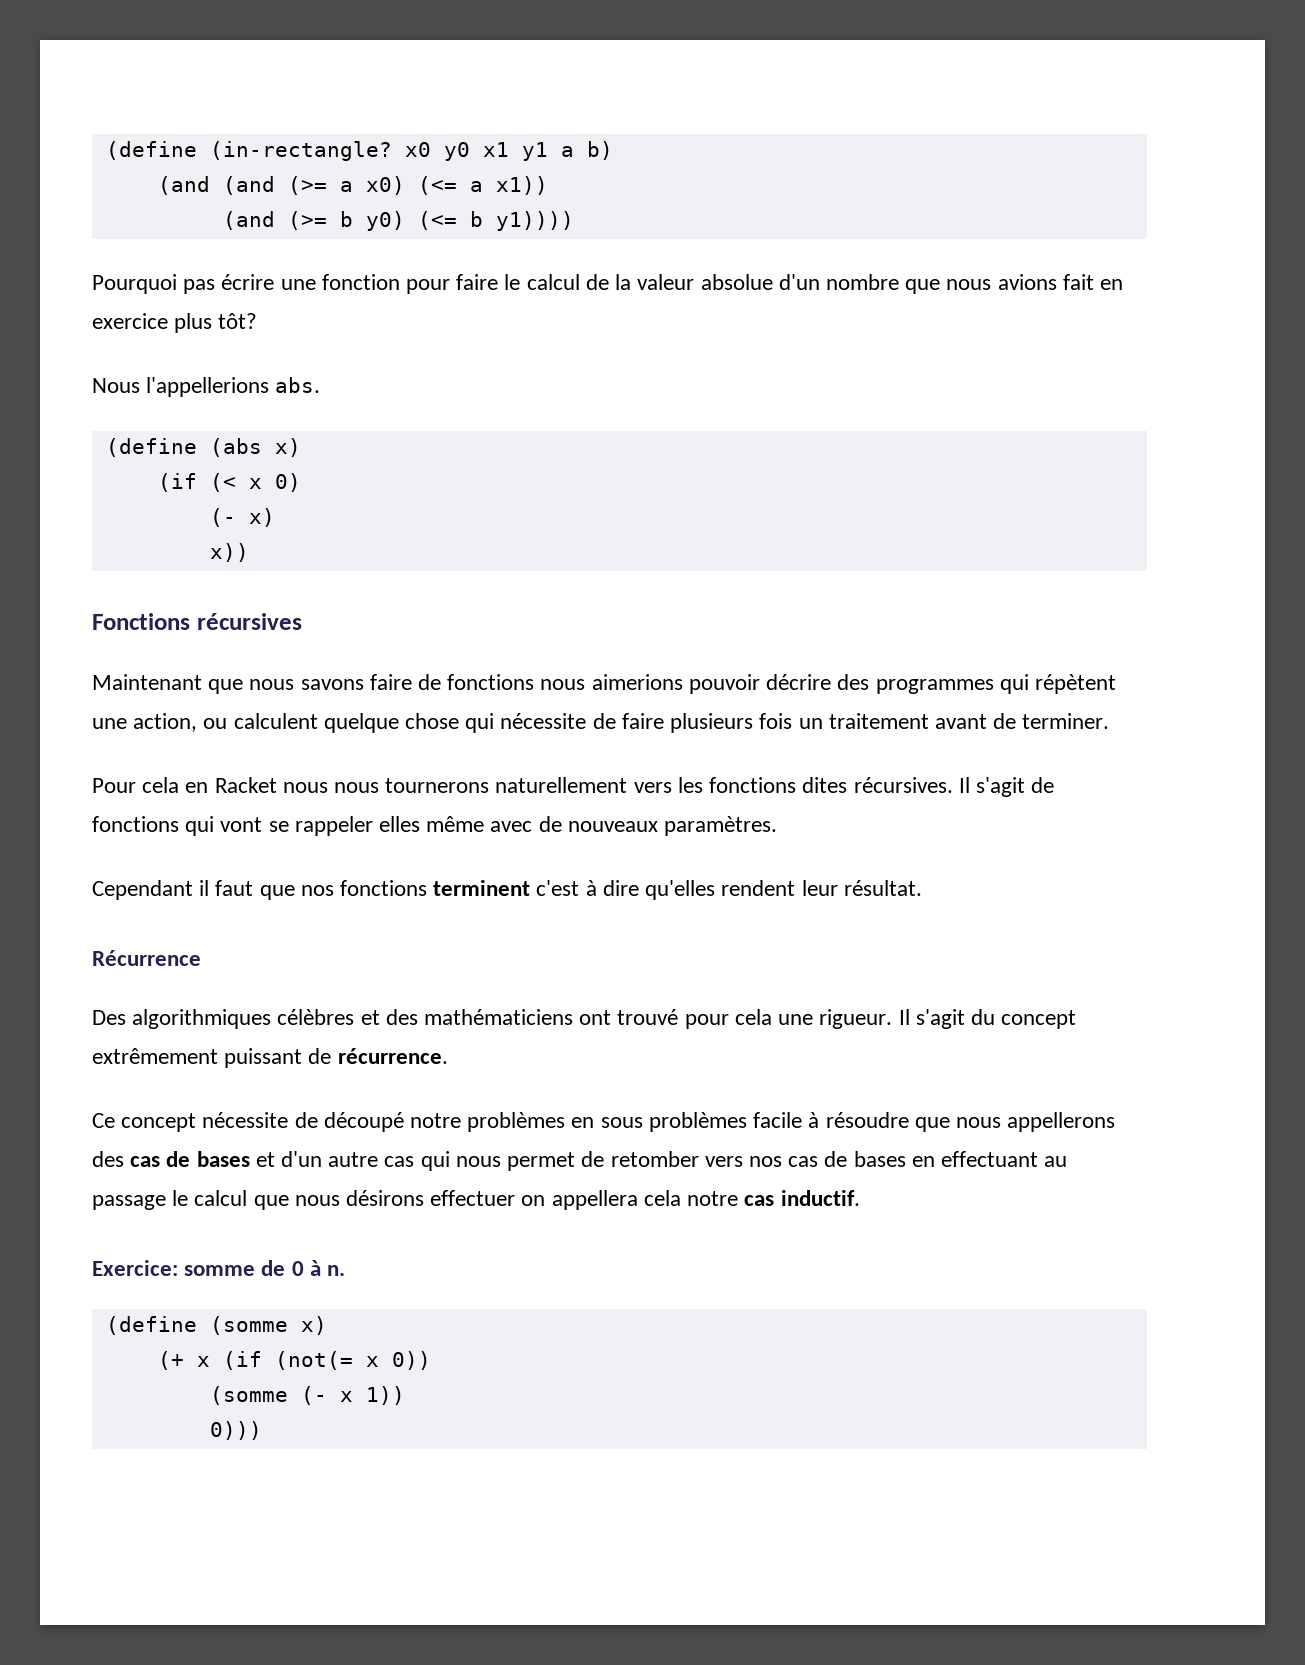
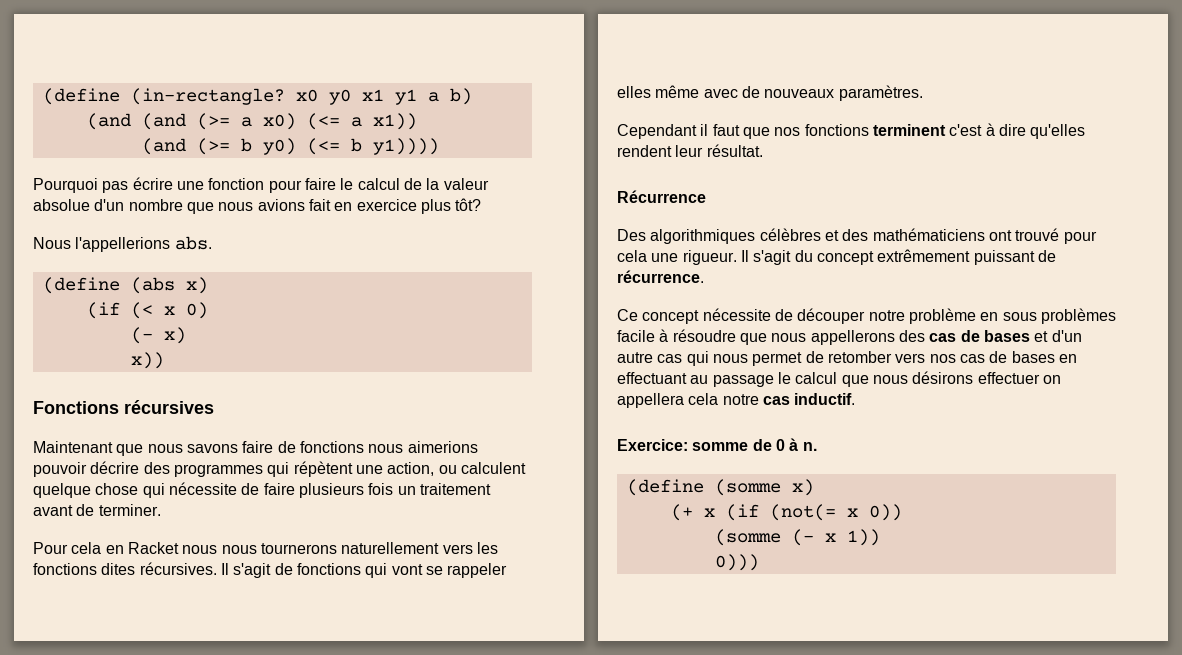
- Ce concept nécessite de découpé notre problèmes en sous problèmes facile à résoudre que nous appellerons des cas de bases et d'un autre cas qui nous permet de retomber vers nos cas de bases en effectuant au passage le calcul que nous désirons effectuer on appellera cela notre cas inductif.
+ Ce concept nécessite de découper notre problème en sous problèmes facile à résoudre que nous appellerons des cas de bases et d'un autre cas qui nous permet de retomber vers nos cas de bases en effectuant au passage le calcul que nous désirons effectuer on appellera cela notre cas inductif.

